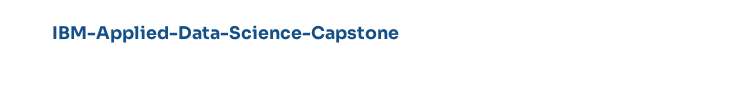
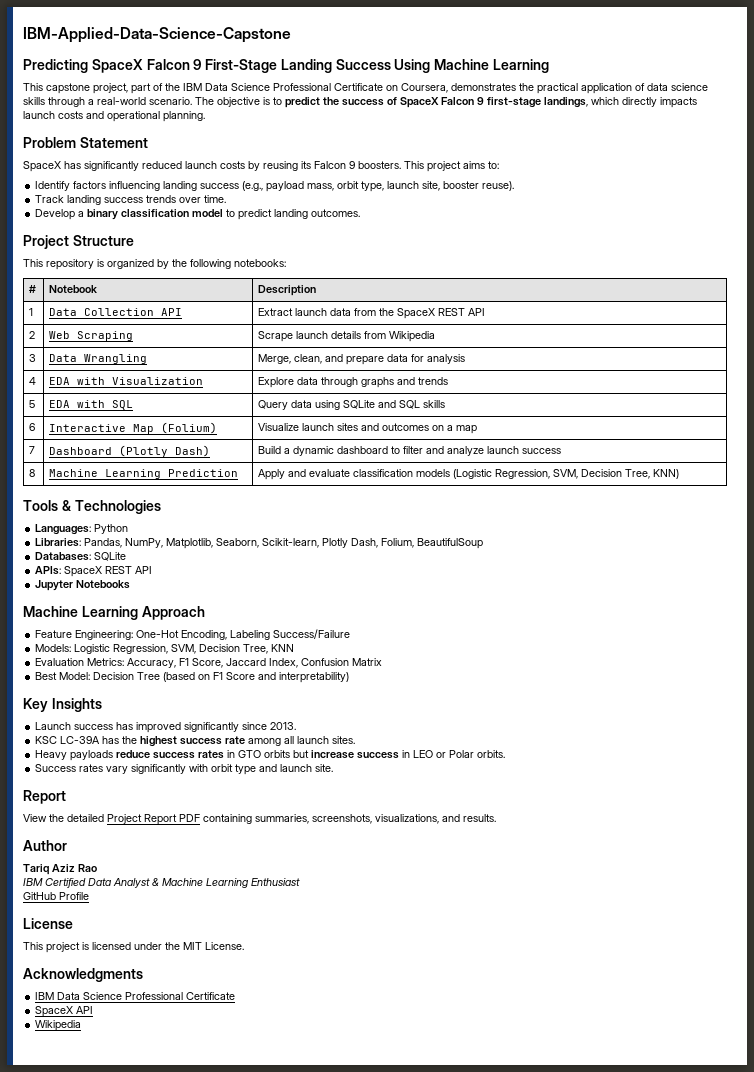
+ Predicting SpaceX Falcon 9 First-Stage Landing Success Using Machine Learning
+ This capstone project, part of the IBM Data Science Professional Certificate on Coursera, demonstrates the practical application of data science skills through a real-world scenario. The objective is to predict the success of SpaceX Falcon 9 first-stage landings, which directly impacts launch costs and operational planning.
+ Problem Statement
+ SpaceX has significantly reduced launch costs by reusing its Falcon 9 boosters. This project aims to:
+ Identify factors influencing landing success (e.g., payload mass, orbit type, launch site, booster reuse).
+ Track landing success trends over time.
+ Develop a binary classification model to predict landing outcomes.
+ Project Structure
+ This repository is organized by the following notebooks:
+ # | Notebook | Description
+ 1 | Data Collection API | Extract launch data from the SpaceX REST API
+ 2 | Web Scraping | Scrape launch details from Wikipedia
+ 3 | Data Wrangling | Merge, clean, and prepare data for analysis
+ 4 | EDA with Visualization | Explore data through graphs and trends
+ 5 | EDA with SQL | Query data using SQLite and SQL skills
+ 6 | Interactive Map (Folium) | Visualize launch sites and outcomes on a map
+ 7 | Dashboard (Plotly Dash) | Build a dynamic dashboard to filter and analyze launch success
+ 8 | Machine Learning Prediction | Apply and evaluate classification models (Logistic Regression, SVM, Decision Tree, KNN)
+ Tools & Technologies
+ Languages: Python
+ Libraries: Pandas, NumPy, Matplotlib, Seaborn, Scikit-learn, Plotly Dash, Folium, BeautifulSoup
+ Databases: SQLite
+ APIs: SpaceX REST API
+ Jupyter Notebooks
+ Machine Learning Approach
+ Feature Engineering: One-Hot Encoding, Labeling Success/Failure
+ Models: Logistic Regression, SVM, Decision Tree, KNN
+ Evaluation Metrics: Accuracy, F1 Score, Jaccard Index, Confusion Matrix
+ Best Model: Decision Tree (based on F1 Score and interpretability)
+ Key Insights
+ Launch success has improved significantly since 2013.
+ KSC LC-39A has the highest success rate among all launch sites.
+ Heavy payloads reduce success rates in GTO orbits but increase success in LEO or Polar orbits.
+ Success rates vary significantly with orbit type and launch site.
+ Report
+ View the detailed Project Report PDF containing summaries, screenshots, visualizations, and results.
+ Author
+ Tariq Aziz Rao
+ IBM Certified Data Analyst & Machine Learning Enthusiast
+ GitHub Profile
+ License
+ This project is licensed under the MIT License.
+ Acknowledgments
+ IBM Data Science Professional Certificate
+ SpaceX API
+ Wikipedia

